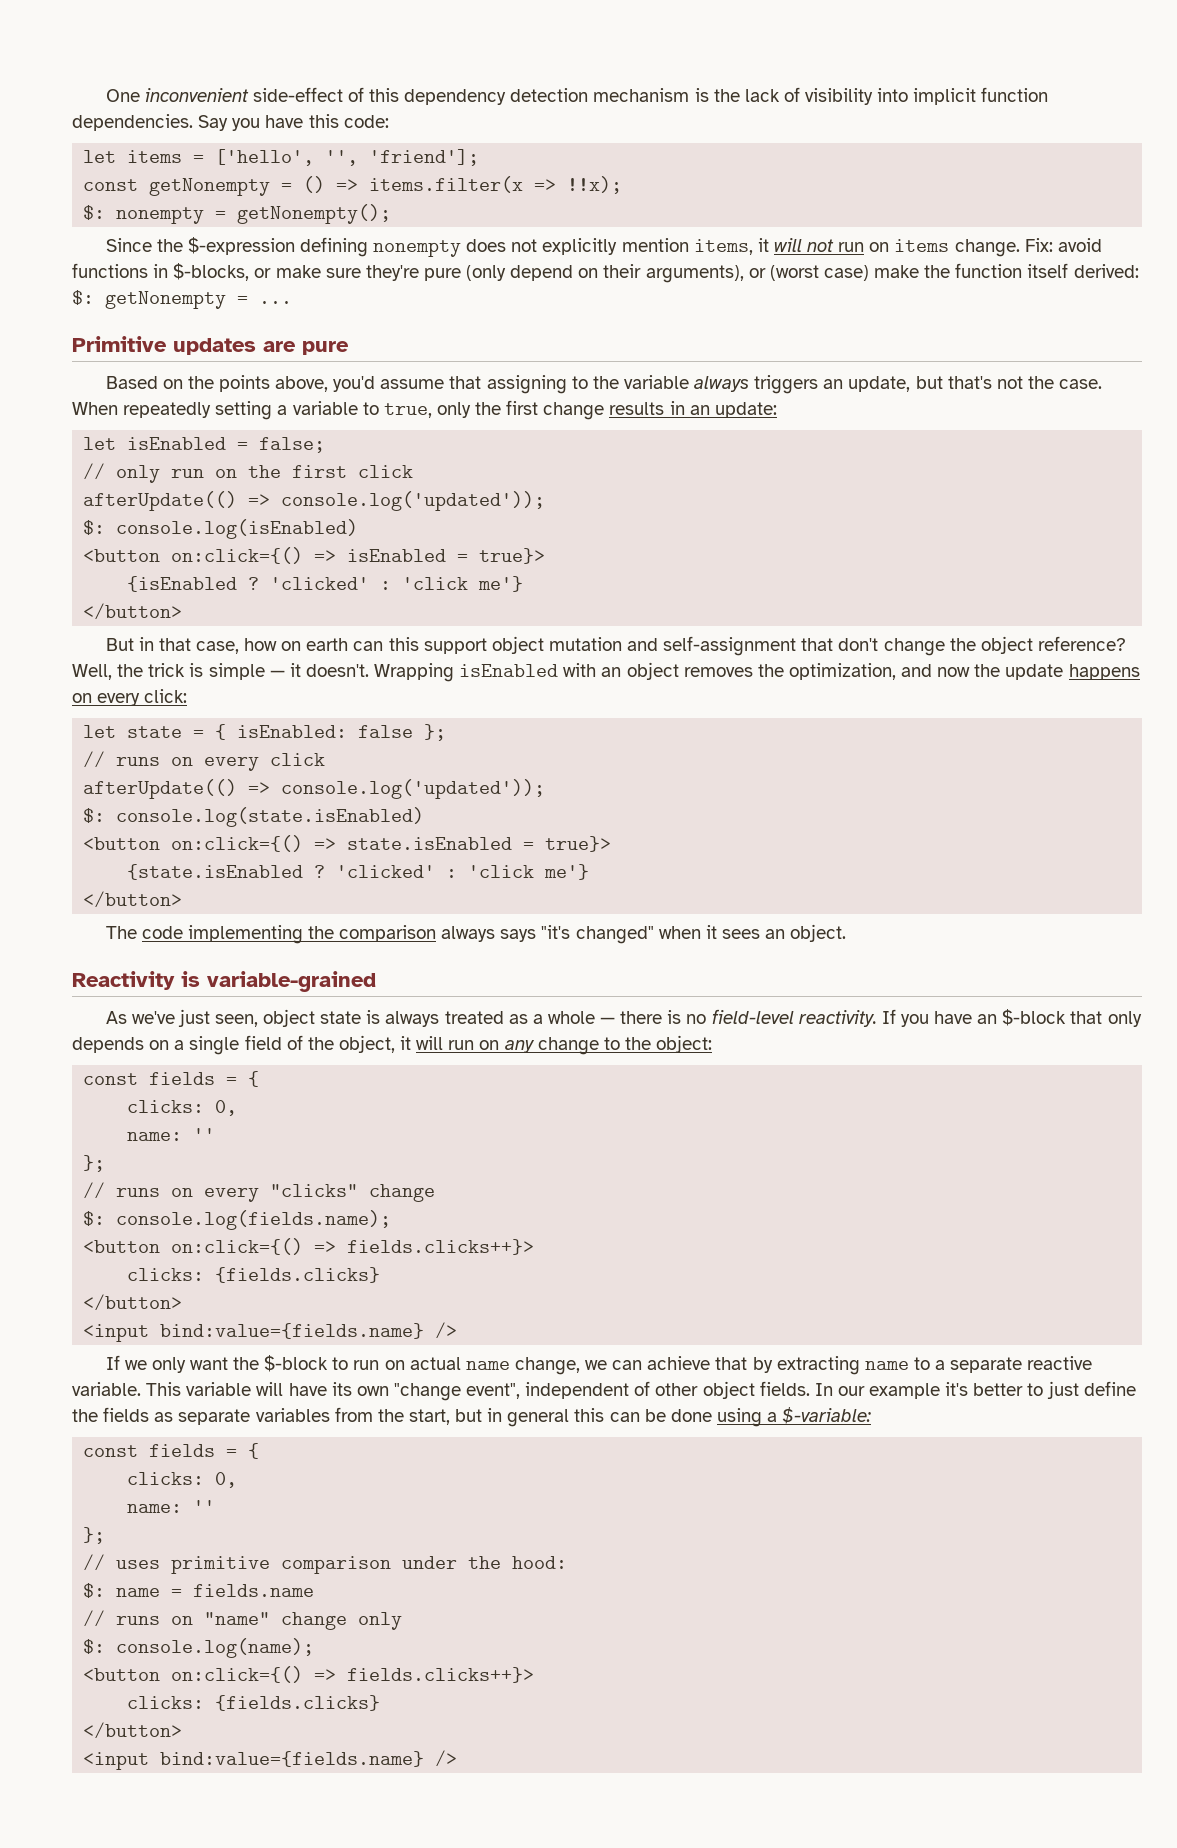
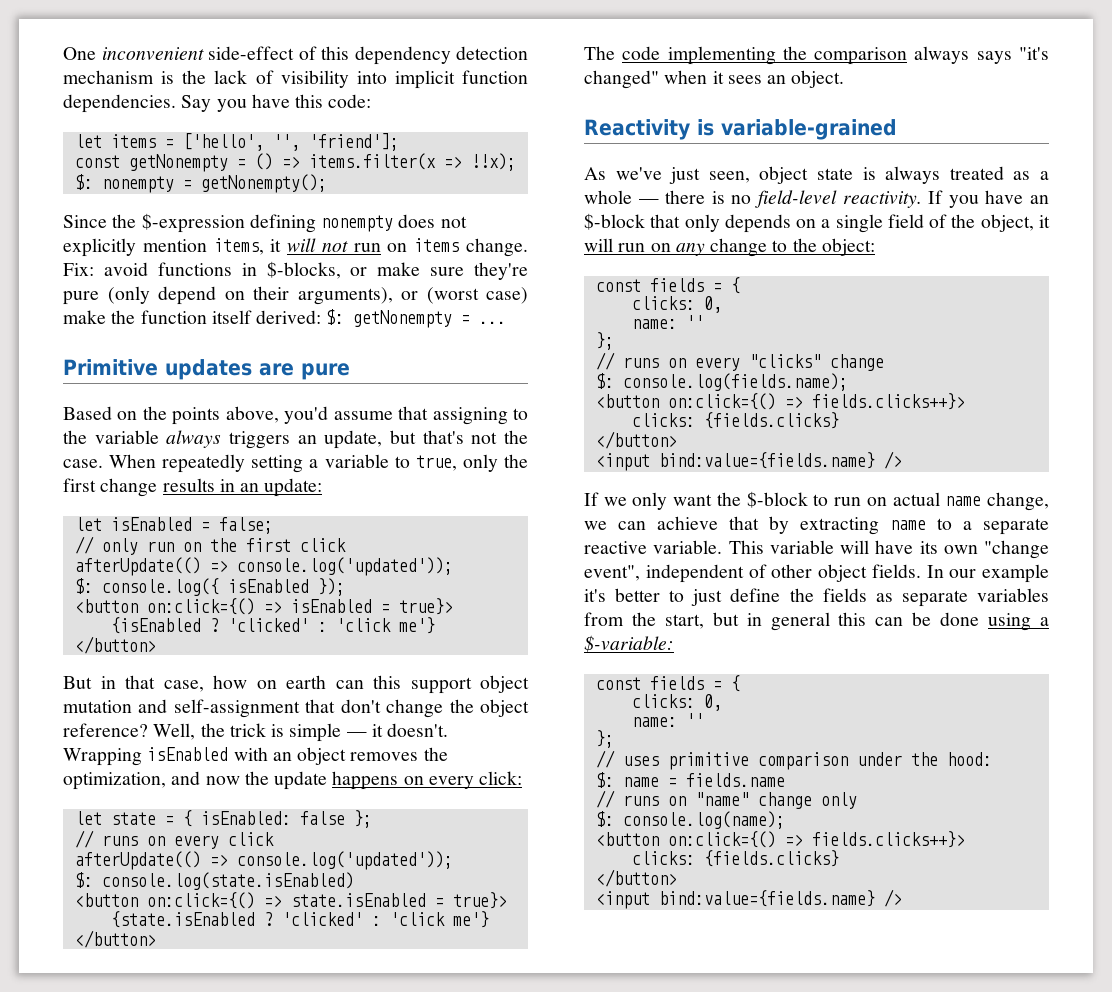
- $: console.log(isEnabled)
+ $: console.log({ isEnabled });

